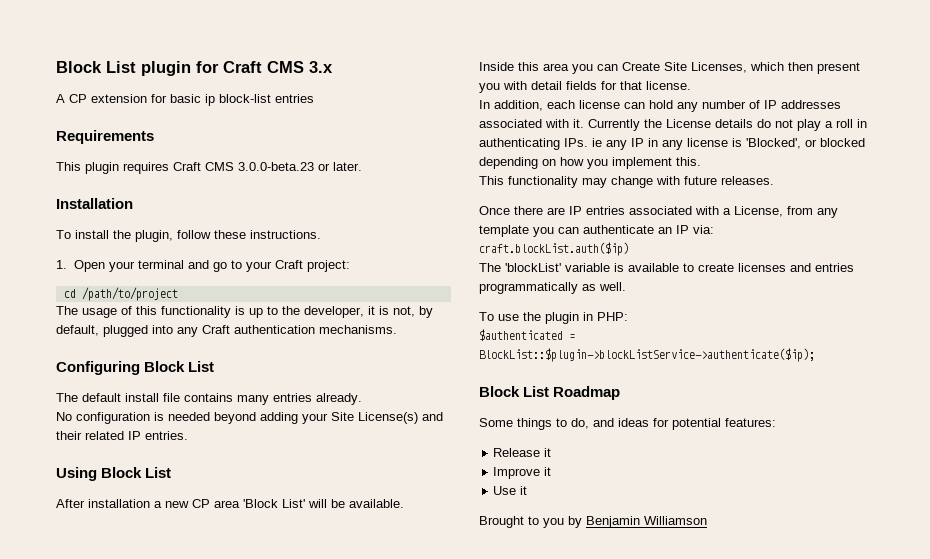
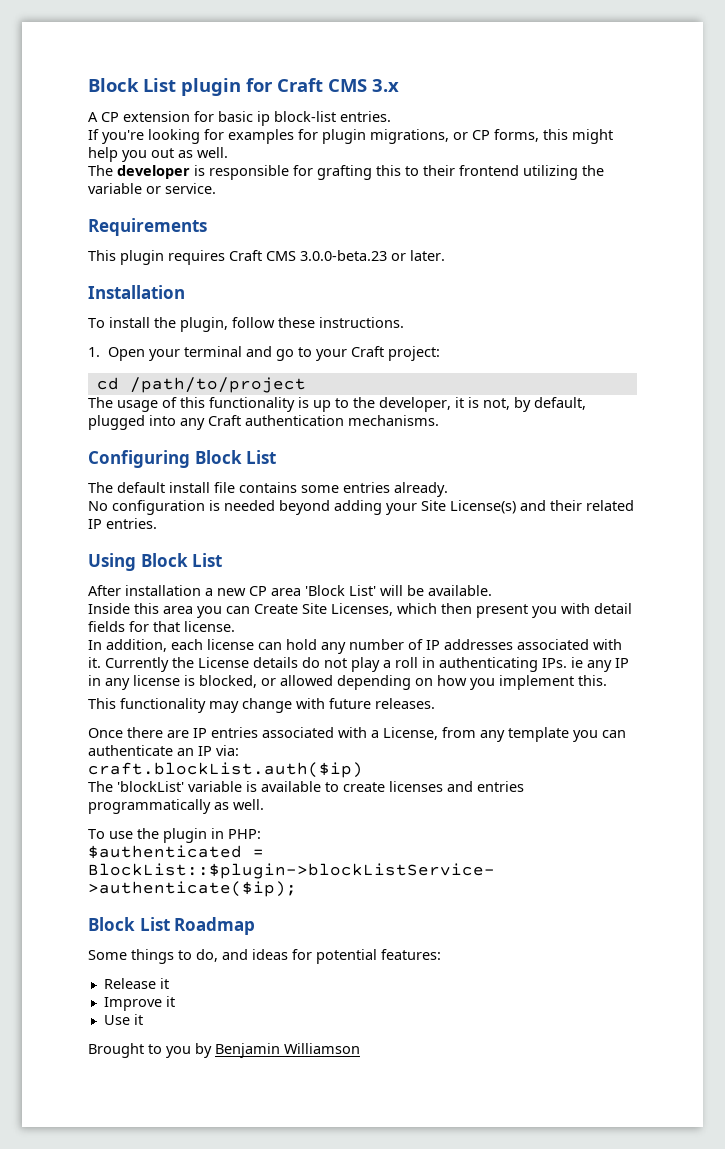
- A CP extension for basic ip block-list entries
+ A CP extension for basic ip block-list entries.
+ If you're looking for examples for plugin migrations, or CP forms, this might help you out as well.
+ The developer is responsible for grafting this to their frontend utilizing the variable or service.
- The default install file contains many entries already.
+ The default install file contains some entries already.
- Currently the License details do not play a roll in authenticating IPs. ie any IP in any license is 'Blocked', or blocked depending on how you implement this.
+ Currently the License details do not play a roll in authenticating IPs. ie any IP in any license is blocked, or allowed depending on how you implement this.

